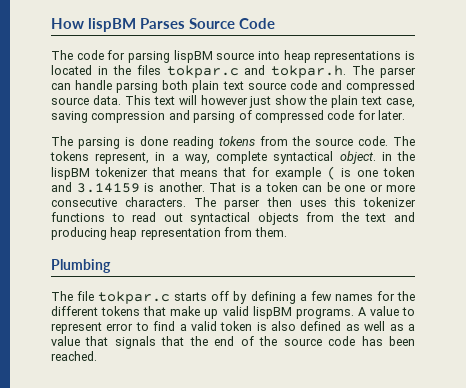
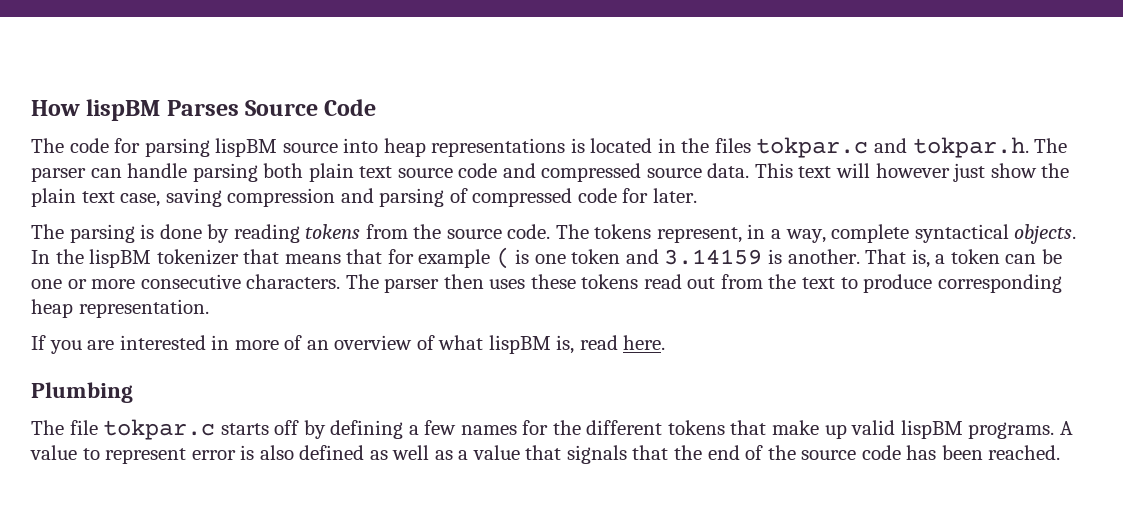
- The parsing is done reading tokens from the source code.
+ The parsing is done by reading tokens from the source code.
- The tokens represent, in a way, complete syntactical object. in the lispBM tokenizer that means that for example ( is one token and 3.14159 is another.
+ The tokens represent, in a way, complete syntactical objects. In the lispBM tokenizer that means that for example ( is one token and 3.14159 is another.
- That is a token can be one or more consecutive characters.
+ That is, a token can be one or more consecutive characters.
- The parser then uses this tokenizer functions to read out syntactical objects from the text and producing heap representation from them.
+ The parser then uses these tokens read out from the text to produce corresponding heap representation.
+ If you are interested in more of an overview of what lispBM is, read here.
- A value to represent error to find a valid token is also defined as well as a value that signals that the end of the source code has been reached.
+ A value to represent error is also defined as well as a value that signals that the end of the source code has been reached.

